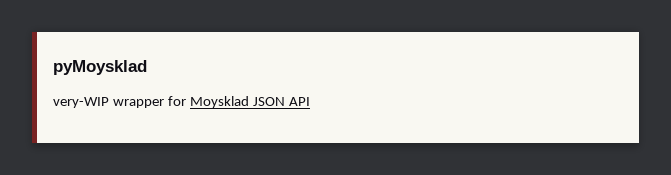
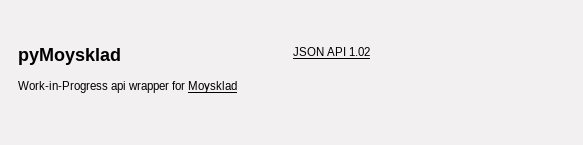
- very-WIP wrapper for Moysklad JSON API
+ Work-in-Progress api wrapper for Moysklad JSON API 1.02

